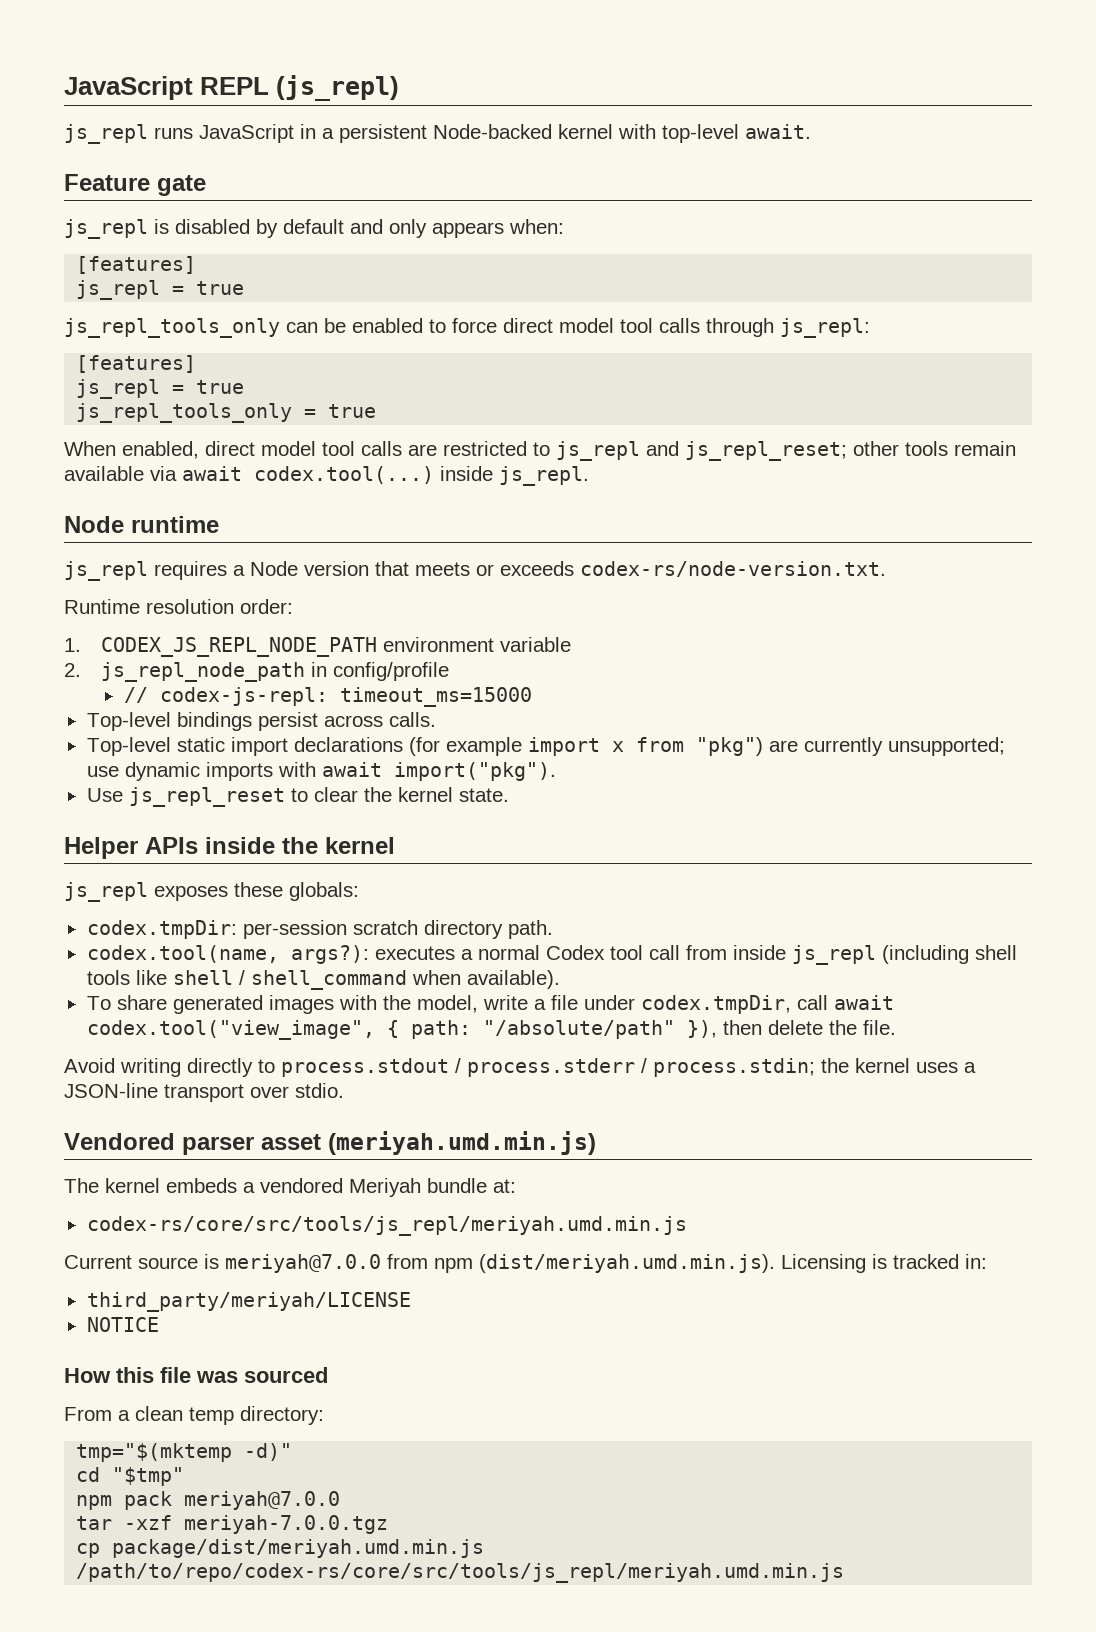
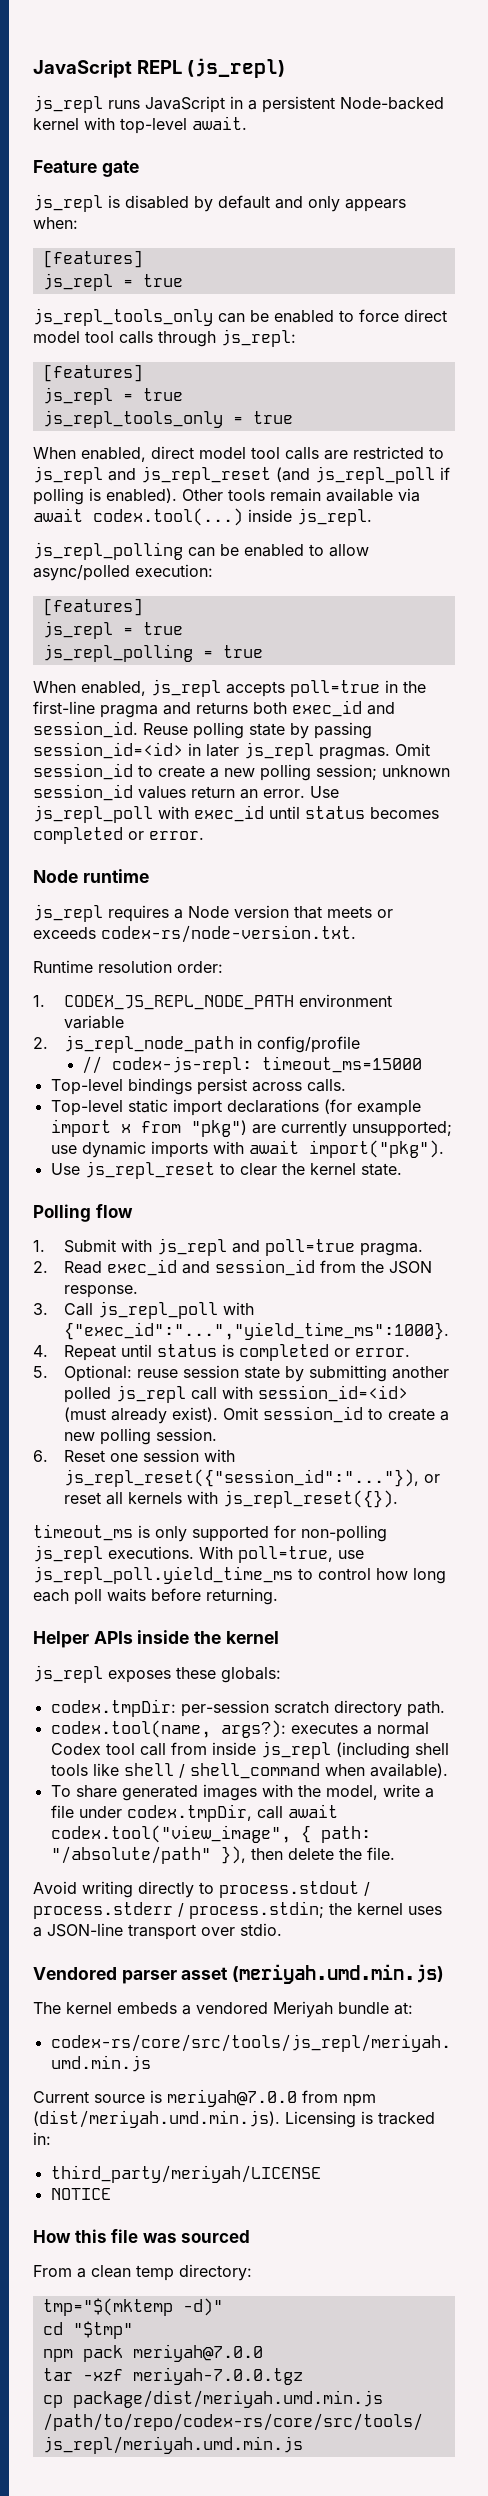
- When enabled, direct model tool calls are restricted to js_repl and js_repl_reset; other tools remain available via await codex.tool(...) inside js_repl.
+ When enabled, direct model tool calls are restricted to js_repl and js_repl_reset (and js_repl_poll if polling is enabled). Other tools remain available via await codex.tool(...) inside js_repl.
+ js_repl_polling can be enabled to allow async/polled execution:
+ [features]
+ js_repl = true
+ js_repl_polling = true
+ When enabled, js_repl accepts poll=true in the first-line pragma and returns both exec_id and session_id. Reuse polling state by passing session_id=<id> in later js_repl pragmas. Omit session_id to create a new polling session; unknown session_id values return an error. Use js_repl_poll with exec_id until status becomes completed or error.
+ Polling flow
+ 1. Submit with js_repl and poll=true pragma.
+ 2. Read exec_id and session_id from the JSON response.
+ 3. Call js_repl_poll with {"exec_id":"...","yield_time_ms":1000}.
+ 4. Repeat until status is completed or error.
+ 5. Optional: reuse session state by submitting another polled js_repl call with session_id=<id> (must already exist). Omit session_id to create a new polling session.
+ 6. Reset one session with js_repl_reset({"session_id":"..."}), or reset all kernels with js_repl_reset({}).
+ timeout_ms is only supported for non-polling js_repl executions. With poll=true, use js_repl_poll.yield_time_ms to control how long each poll waits before returning.

